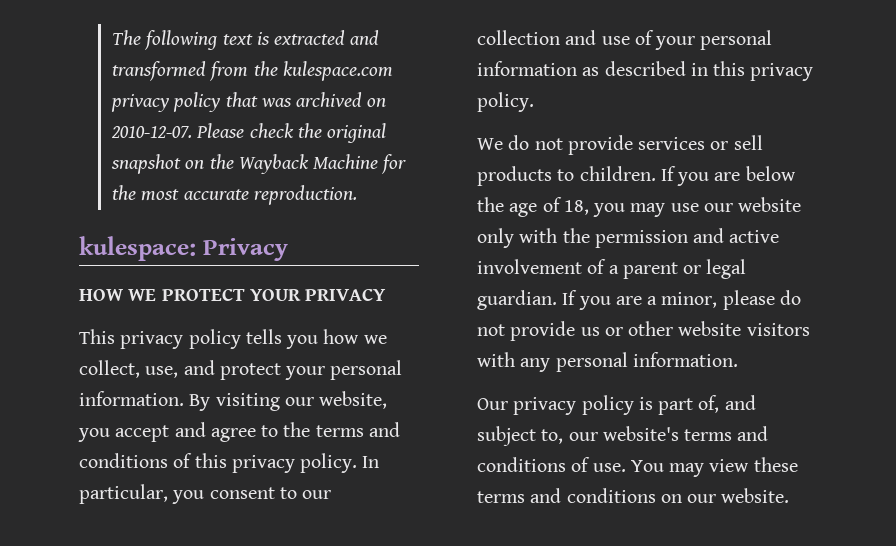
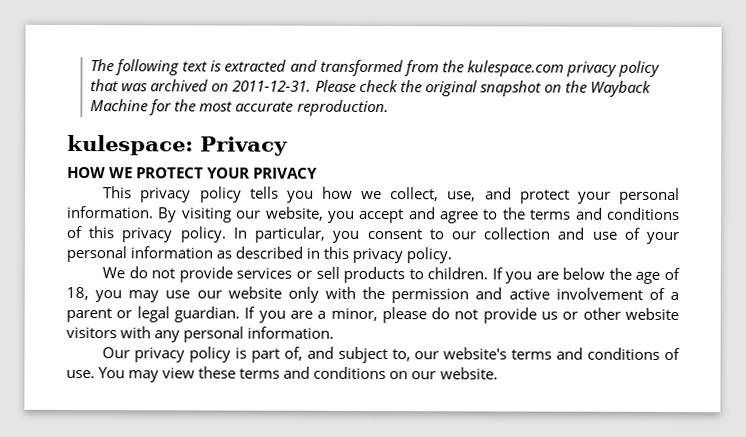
- The following text is extracted and transformed from the kulespace.com privacy policy that was archived on 2010-12-07.
+ The following text is extracted and transformed from the kulespace.com privacy policy that was archived on 2011-12-31.

